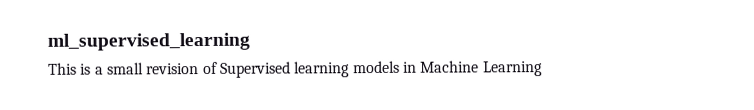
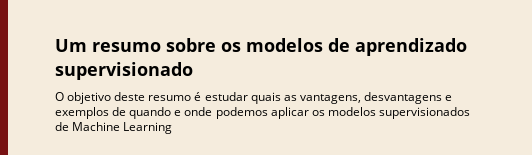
- ml_supervised_learning
- This is a small revision of Supervised learning models in Machine Learning
+ Um resumo sobre os modelos de aprendizado supervisionado
+ O objetivo deste resumo é estudar quais as vantagens, desvantagens e exemplos de quando e onde podemos aplicar os modelos supervisionados de Machine Learning

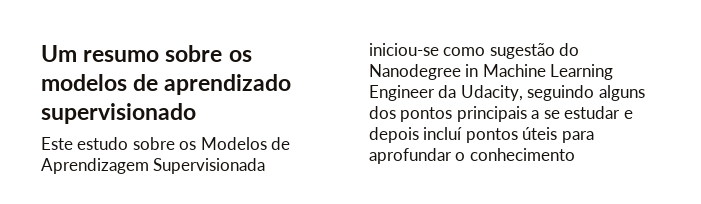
- O objetivo deste resumo é estudar quais as vantagens, desvantagens e exemplos de quando e onde podemos aplicar os modelos supervisionados de Machine Learning
+ Este estudo sobre os Modelos de Aprendizagem Supervisionada iniciou-se como sugestão do Nanodegree in Machine Learning Engineer da Udacity, seguindo alguns dos pontos principais a se estudar e depois incluí pontos úteis para aprofundar o conhecimento

